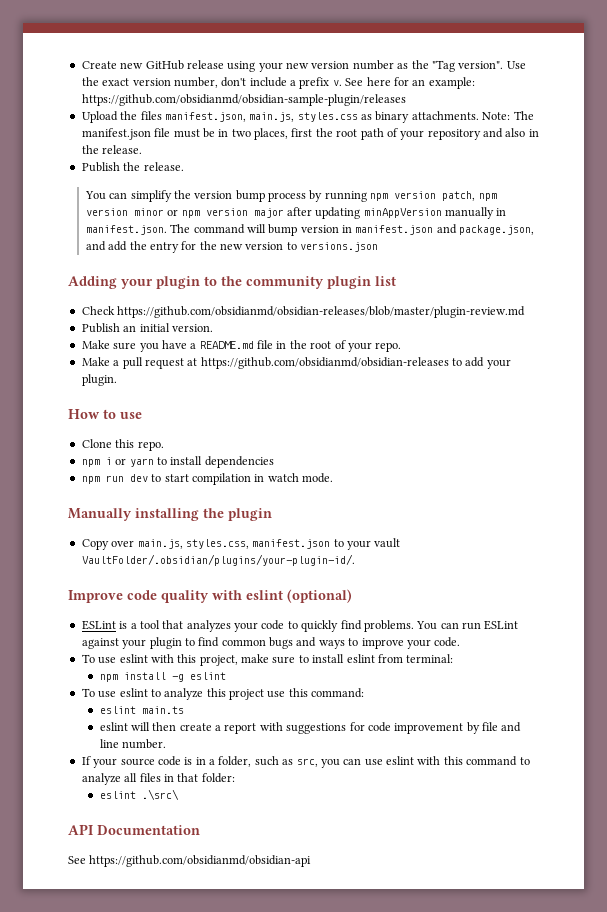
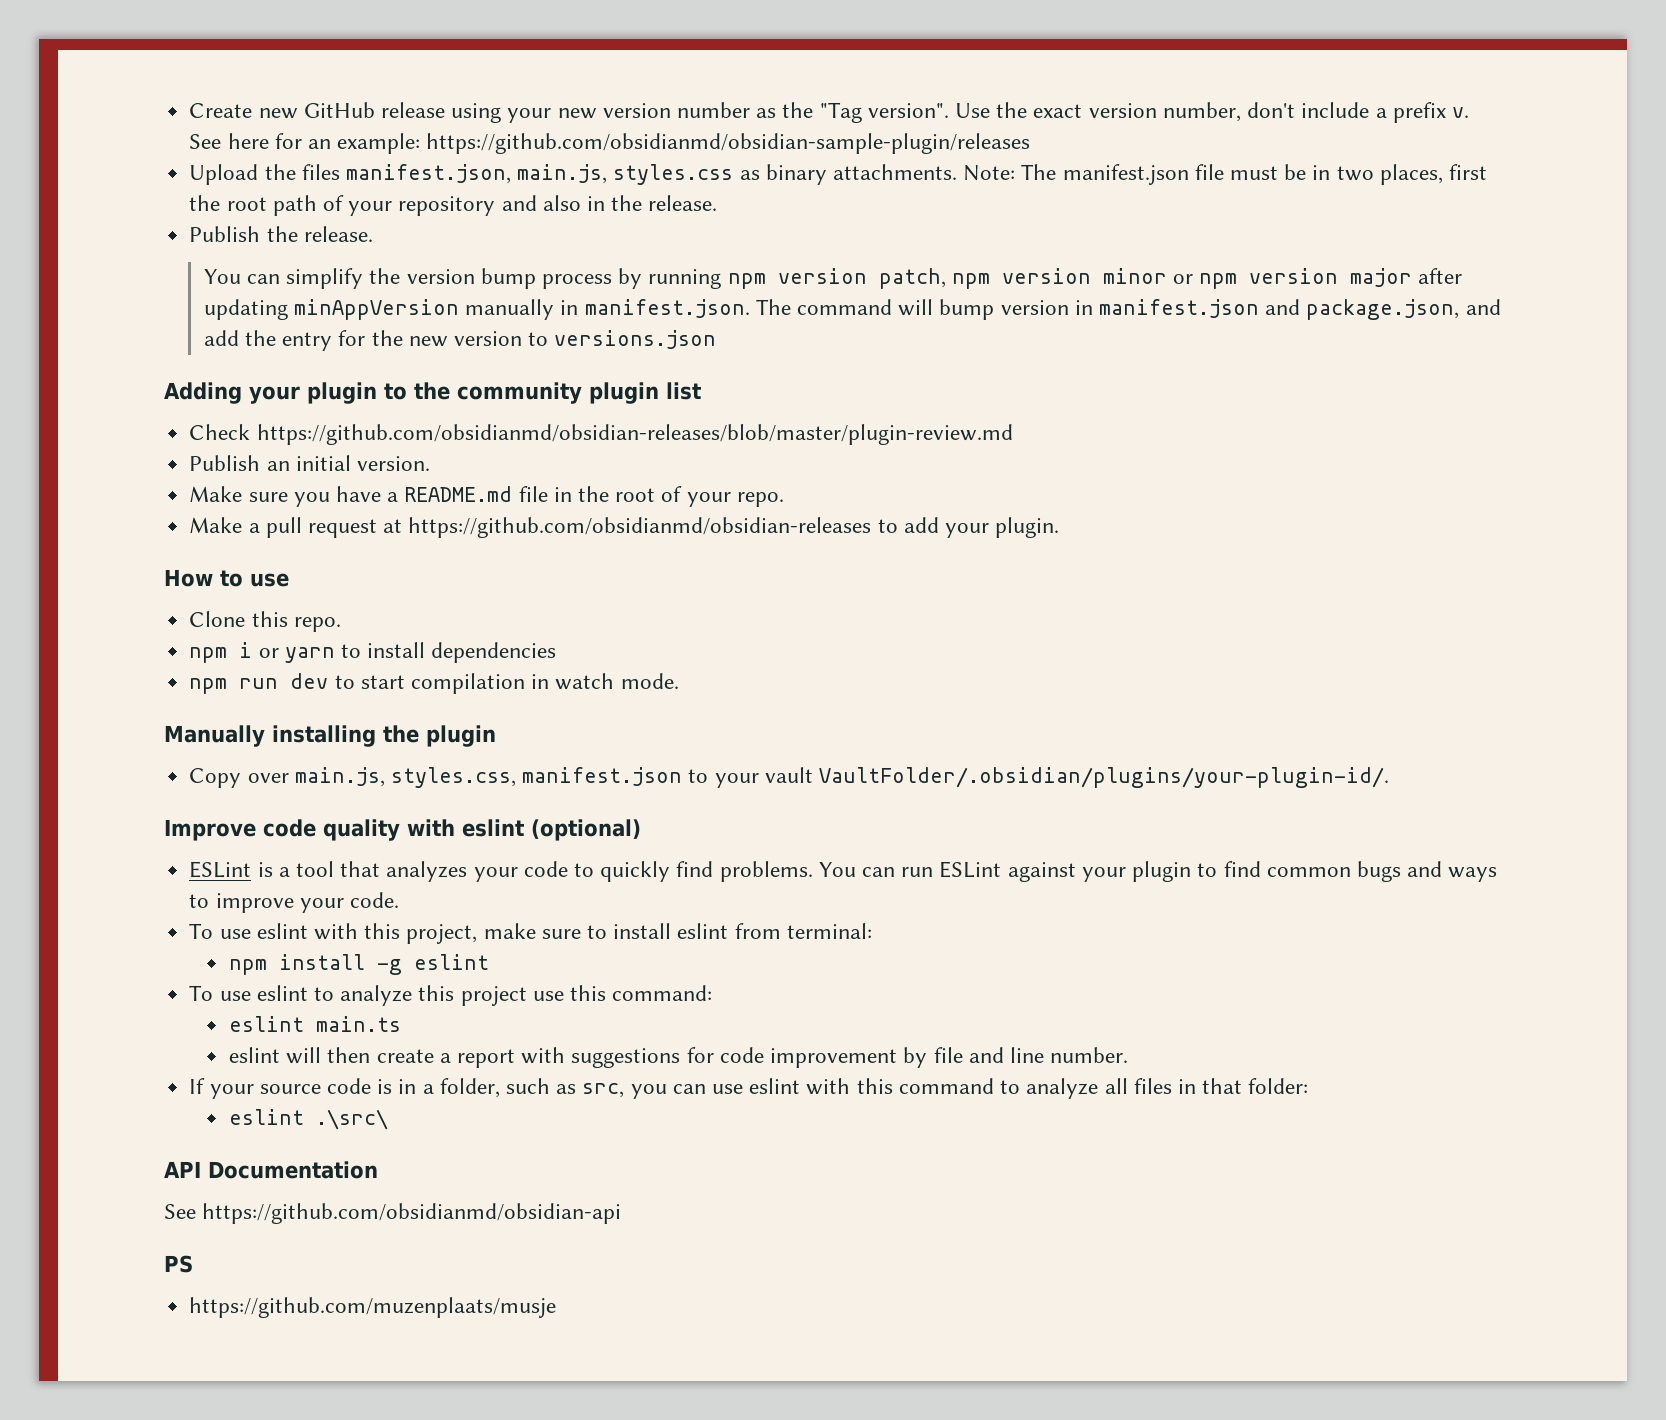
+ PS
+ https://github.com/muzenplaats/musje

